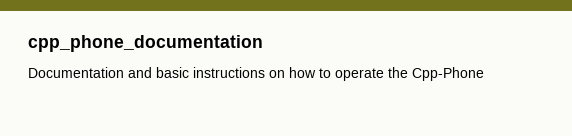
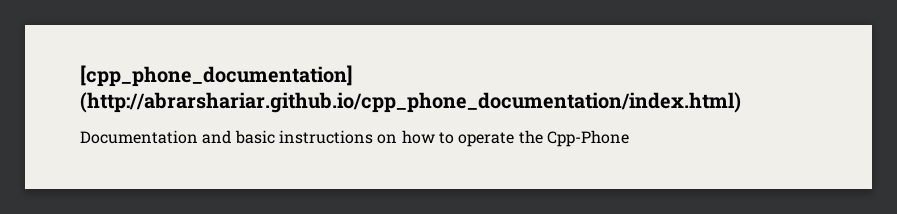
- cpp_phone_documentation
+ [cpp_phone_documentation] (http://abrarshariar.github.io/cpp_phone_documentation/index.html)

